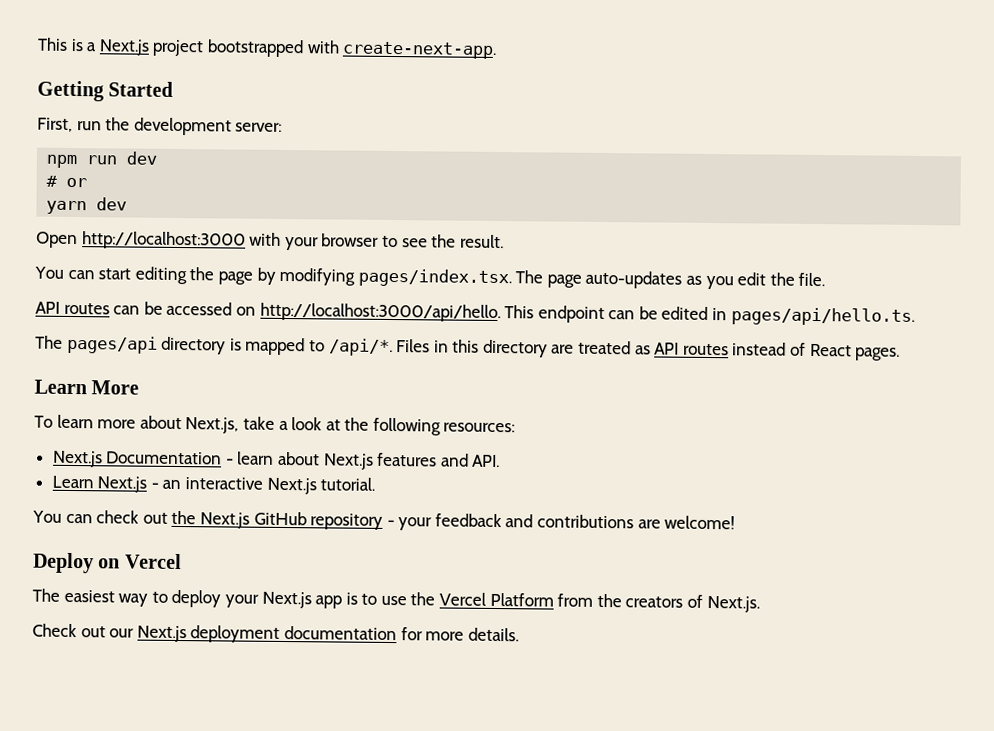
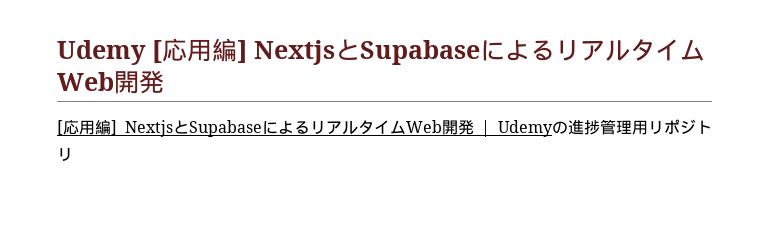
- This is a Next.js project bootstrapped with create-next-app.
- Getting Started
- First, run the development server:
- npm run dev
- # or
- yarn dev
- Open http://localhost:3000 with your browser to see the result.
- You can start editing the page by modifying pages/index.tsx. The page auto-updates as you edit the file.
- API routes can be accessed on http://localhost:3000/api/hello. This endpoint can be edited in pages/api/hello.ts.
- The pages/api directory is mapped to /api/*. Files in this directory are treated as API routes instead of React pages.
- Learn More
- To learn more about Next.js, take a look at the following resources:
- Next.js Documentation - learn about Next.js features and API.
- Learn Next.js - an interactive Next.js tutorial.
- You can check out the Next.js GitHub repository - your feedback and contributions are welcome!
- Deploy on Vercel
- The easiest way to deploy your Next.js app is to use the Vercel Platform from the creators of Next.js.
- Check out our Next.js deployment documentation for more details.
+ Udemy [応用編] NextjsとSupabaseによるリアルタイムWeb開発
+ [応用編] NextjsとSupabaseによるリアルタイムWeb開発 | Udemyの進捗管理用リポジトリ

